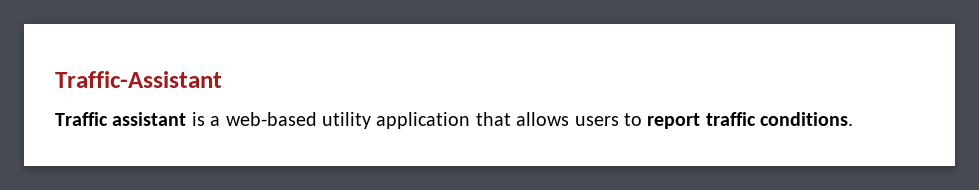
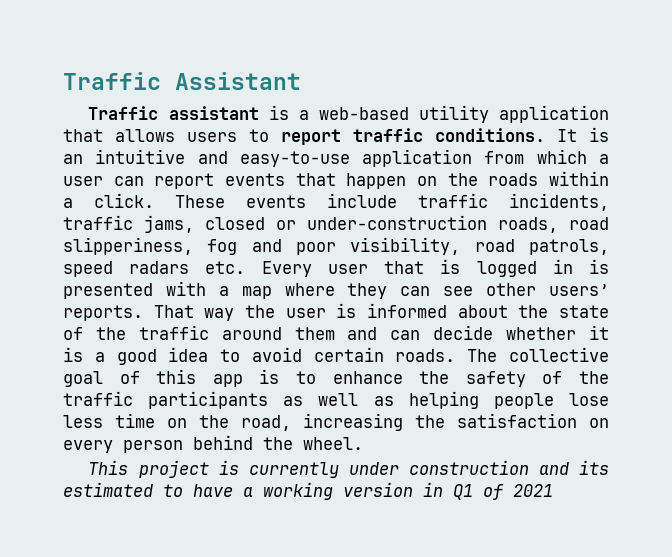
- Traffic-Assistant
+ Traffic Assistant
+ It is an intuitive and easy-to-use application from which a user can report events that happen on the roads within a click. These events include traffic incidents, traffic jams, closed or under-construction roads, road slipperiness, fog and poor visibility, road patrols, speed radars etc. Every user that is logged in is presented with a map where they can see other users’ reports. That way the user is informed about the state of the traffic around them and can decide whether it is a good idea to avoid certain roads. The collective goal of this app is to enhance the safety of the traffic participants as well as helping people lose less time on the road, increasing the satisfaction on every person behind the wheel.
+ This project is currently under construction and its estimated to have a working version in Q1 of 2021

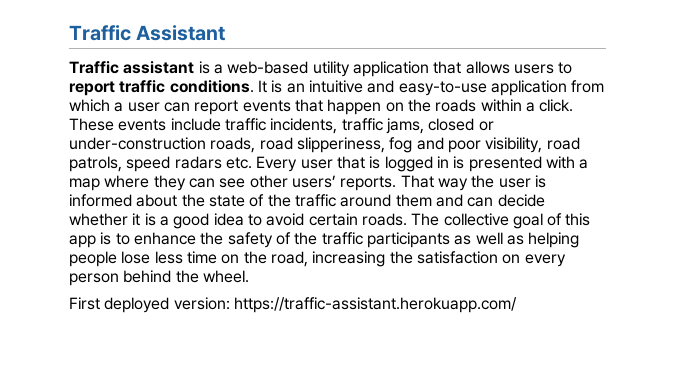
- This project is currently under construction and its estimated to have a working version in Q1 of 2021
+ First deployed version: https://traffic-assistant.herokuapp.com/

